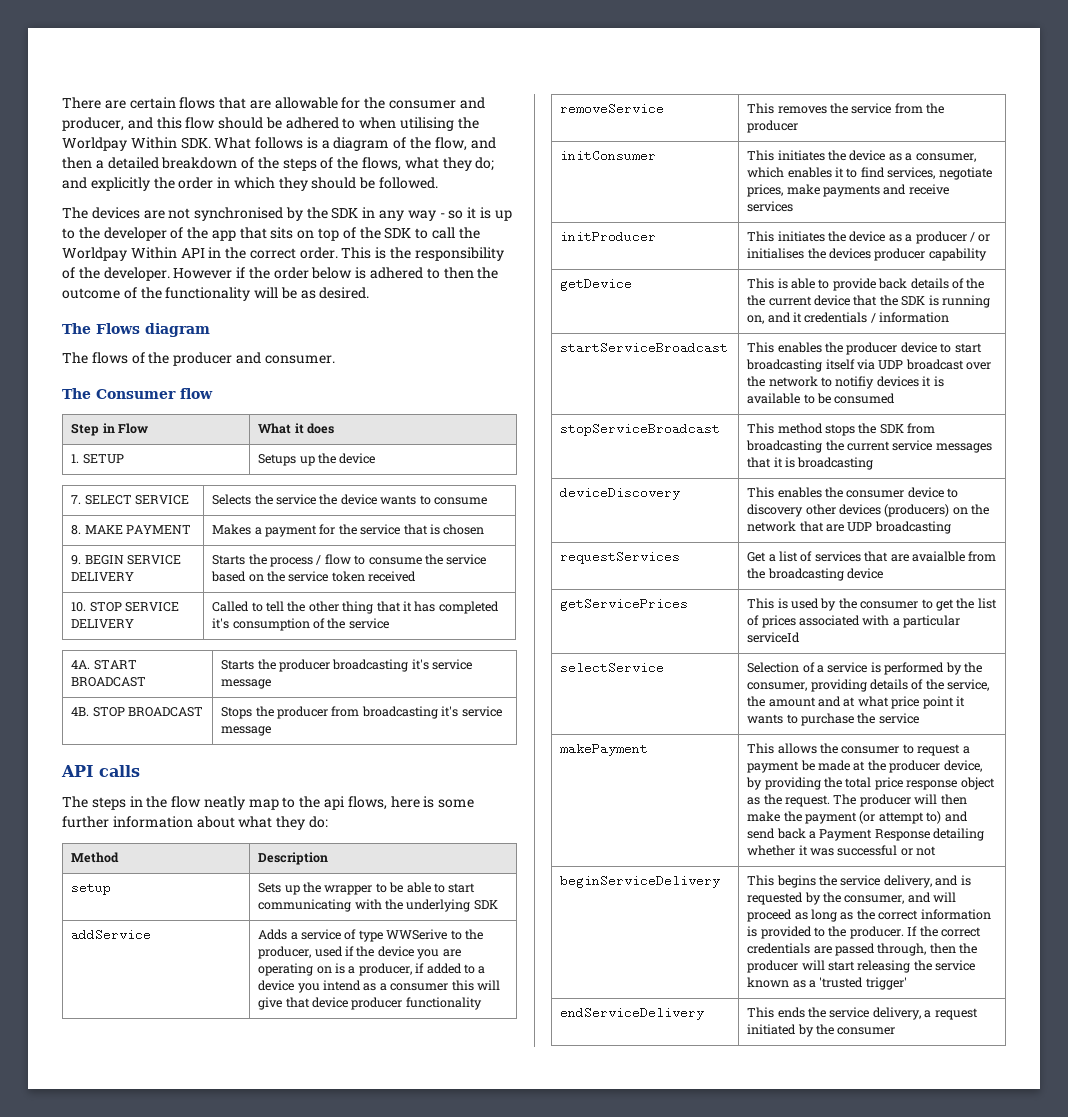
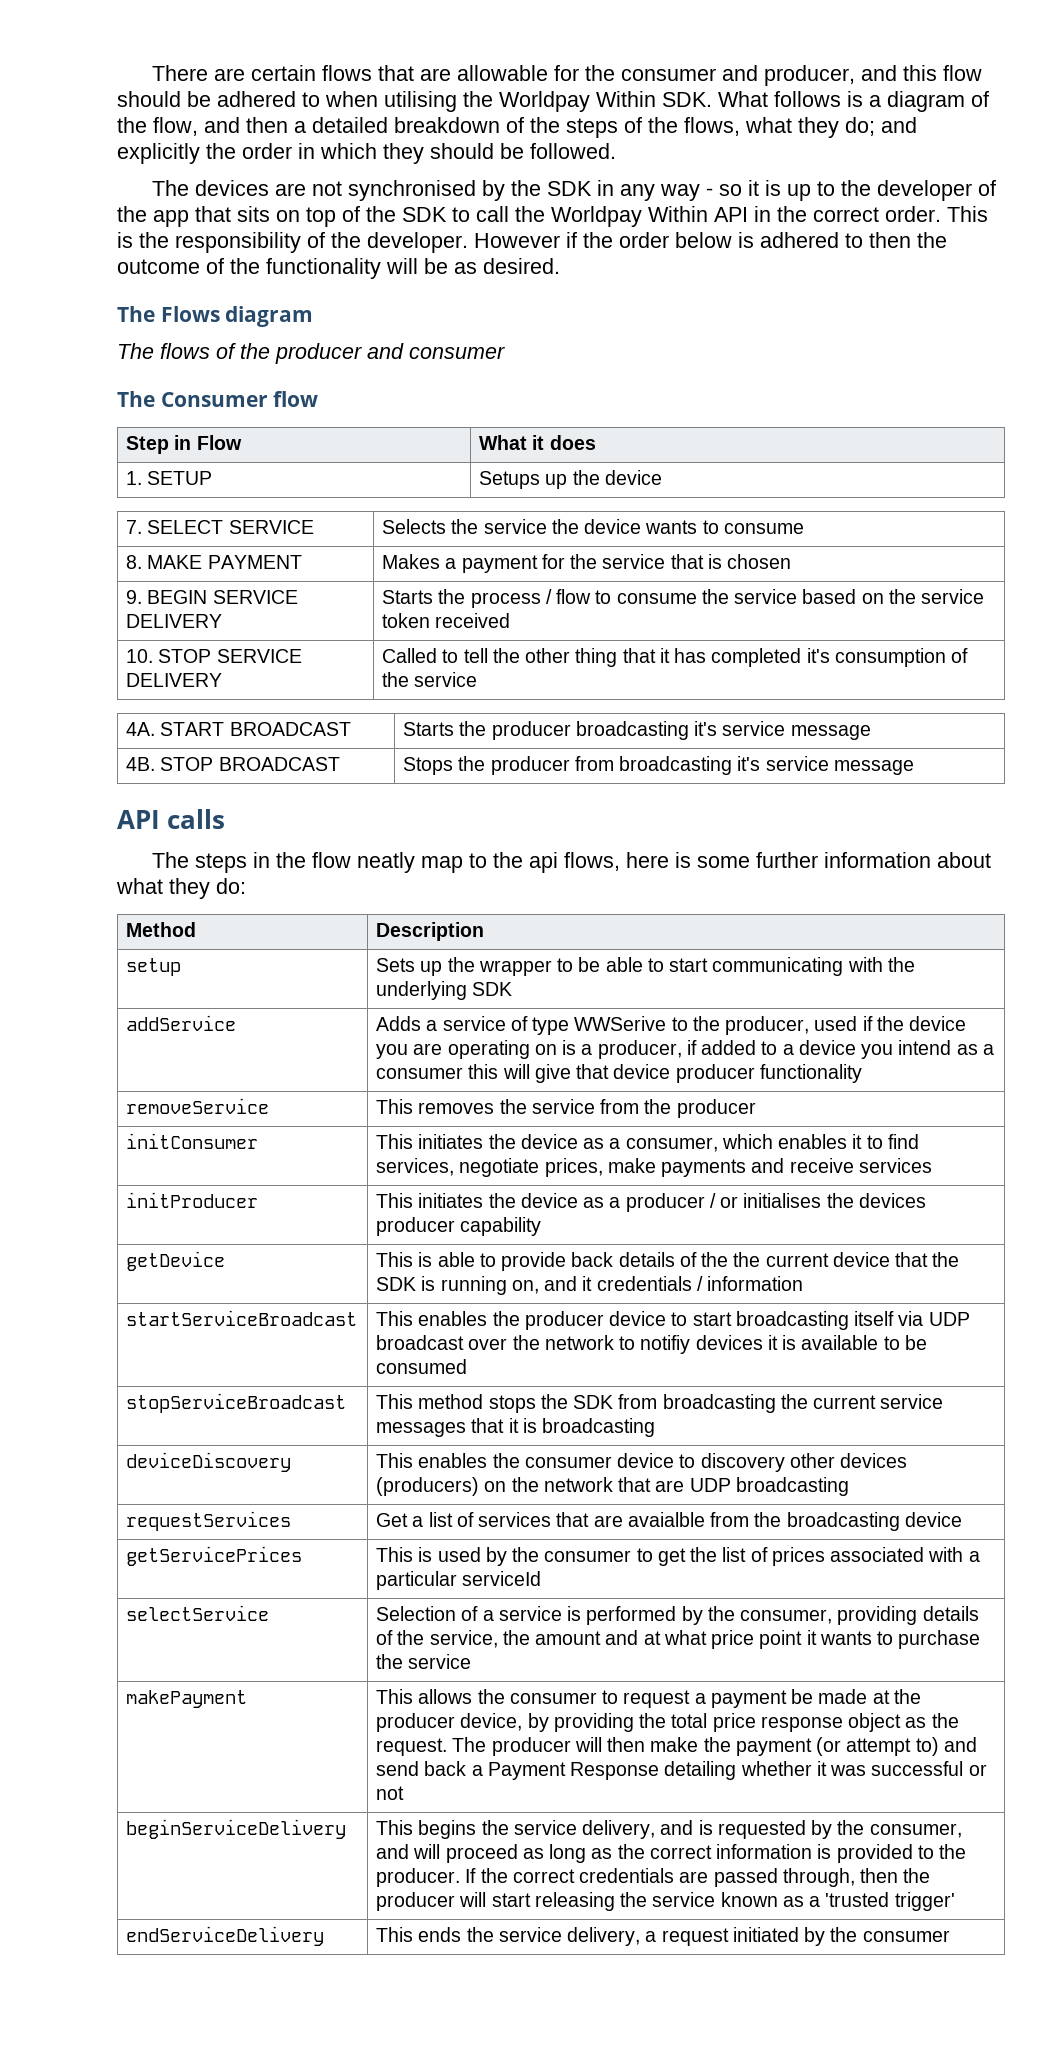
- The flows of the producer and consumer.
+ The flows of the producer and consumer

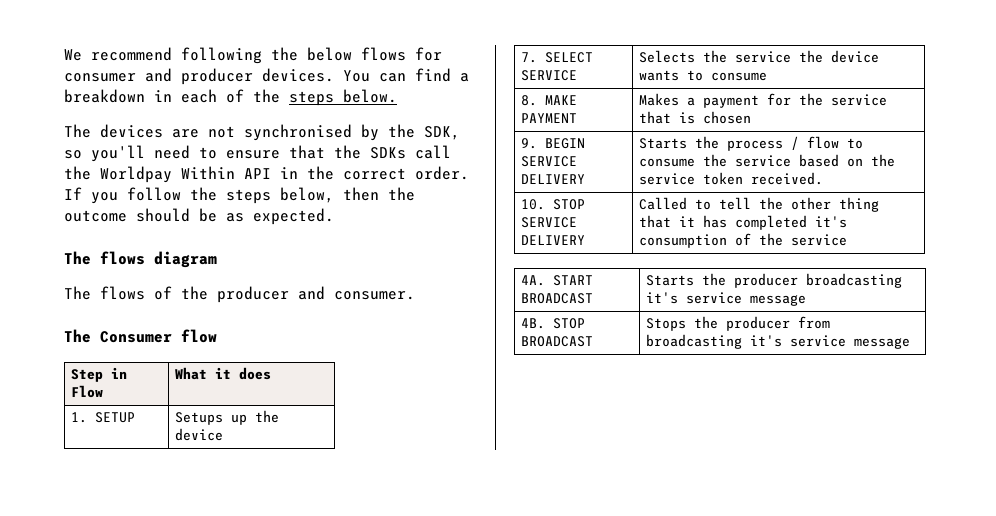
- There are certain flows that are allowable for the consumer and producer, and this flow should be adhered to when utilising the Worldpay Within SDK. What follows is a diagram of the flow, and then a detailed breakdown of the steps of the flows, what they do; and explicitly the order in which they should be followed.
+ We recommend following the below flows for consumer and producer devices. You can find a breakdown in each of the steps below.
- The devices are not synchronised by the SDK in any way - so it is up to the developer of the app that sits on top of the SDK to call the Worldpay Within API in the correct order.
+ The devices are not synchronised by the SDK, so you'll need to ensure that the SDKs call the Worldpay Within API in the correct order.
- This is the responsibility of the developer. However if the order below is adhered to then the outcome of the functionality will be as desired.
- The Flows diagram
+ If you follow the steps below, then the outcome should be as expected.
+ The flows diagram
- The flows of the producer and consumer
+ The flows of the producer and consumer.
- 9. BEGIN SERVICE DELIVERY | Starts the process / flow to consume the service based on the service token received
+ 9. BEGIN SERVICE DELIVERY | Starts the process / flow to consume the service based on the service token received.
- API calls
- The steps in the flow neatly map to the api flows, here is some further information about what they do:
- Method | Description
- setup | Sets up the wrapper to be able to start communicating with the underlying SDK
- addService | Adds a service of type WWSerive to the producer, used if the device you are operating on is a producer, if added to a device you intend as a consumer this will give that device producer functionality
- removeService | This removes the service from the producer
- initConsumer | This initiates the device as a consumer, which enables it to find services, negotiate prices, make payments and receive services
- initProducer | This initiates the device as a producer / or initialises the devices producer capability
- getDevice | This is able to provide back details of the the current device that the SDK is running on, and it credentials / information
- startServiceBroadcast | This enables the producer device to start broadcasting itself via UDP broadcast over the network to notifiy devices it is available to be consumed
- stopServiceBroadcast | This method stops the SDK from broadcasting the current service messages that it is broadcasting
- deviceDiscovery | This enables the consumer device to discovery other devices (producers) on the network that are UDP broadcasting
- requestServices | Get a list of services that are avaialble from the broadcasting device
- getServicePrices | This is used by the consumer to get the list of prices associated with a particular serviceId
- selectService | Selection of a service is performed by the consumer, providing details of the service, the amount and at what price point it wants to purchase the service
- makePayment | This allows the consumer to request a payment be made at the producer device, by providing the total price response object as the request. The producer will then make the payment (or attempt to) and send back a Payment Response detailing whether it was successful or not
- beginServiceDelivery | This begins the service delivery, and is requested by the consumer, and will proceed as long as the correct information is provided to the producer. If the correct credentials are passed through, then the producer will start releasing the service known as a 'trusted trigger'
- endServiceDelivery | This ends the service delivery, a request initiated by the consumer

